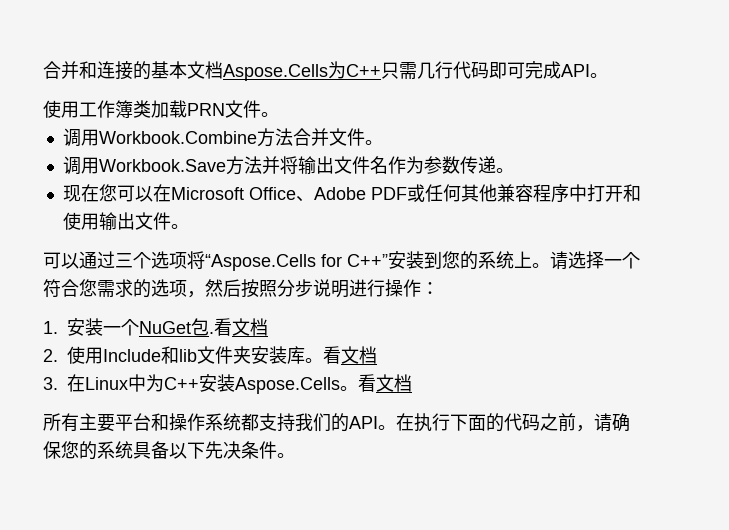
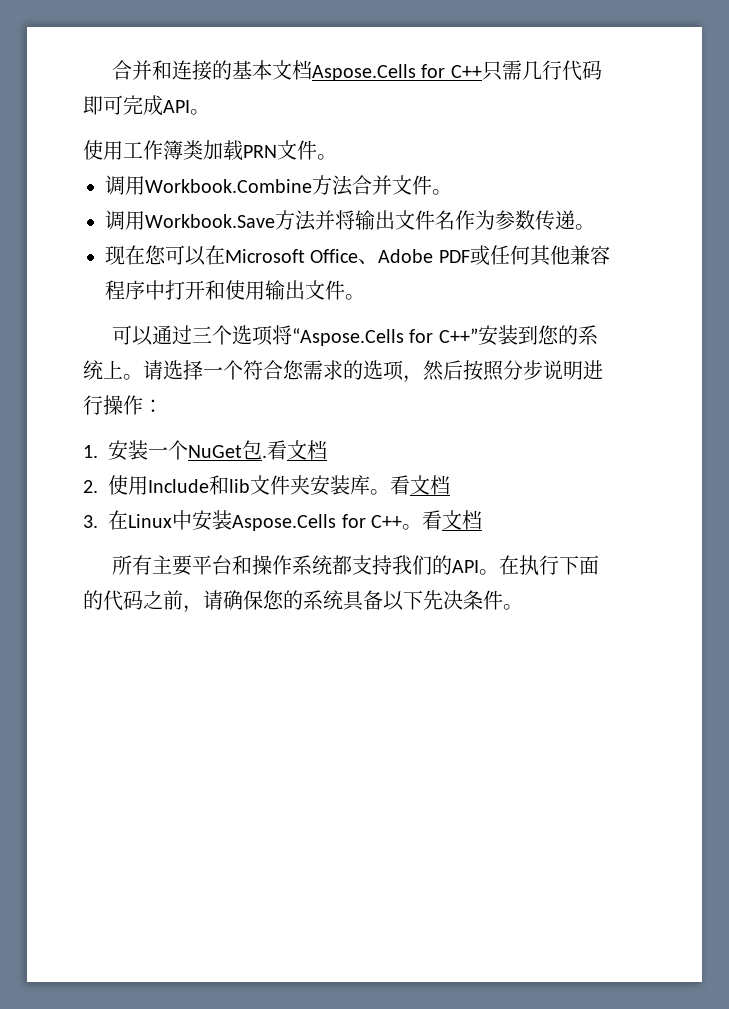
- 合并和连接的基本文档Aspose.Cells为C++只需几行代码即可完成API。
+ 合并和连接的基本文档Aspose.Cells for C++只需几行代码即可完成API。
- 3.在Linux中为C++安装Aspose.Cells。
+ 3.在Linux中安装Aspose.Cells for C++。

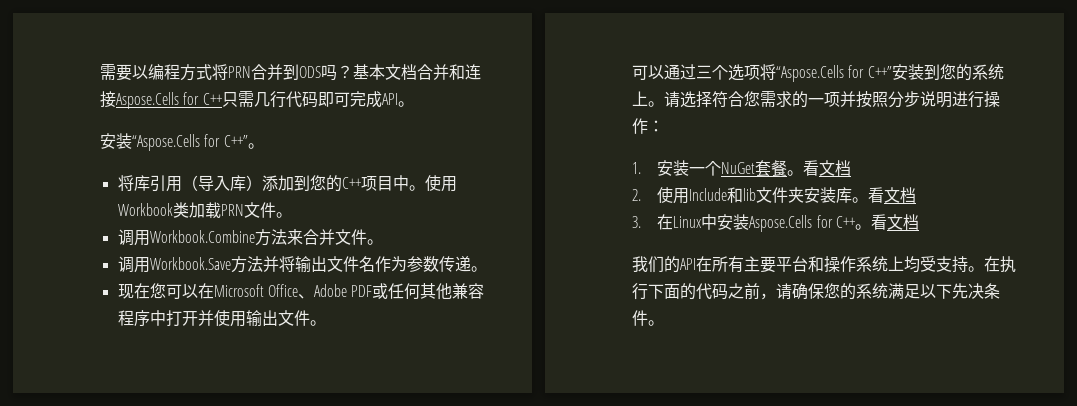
- 合并和连接的基本文档Aspose.Cells for C++只需几行代码即可完成API。
+ 需要以编程方式将PRN合并到ODS吗？基本文档合并和连接Aspose.Cells for C++只需几行代码即可完成API。
- 使用工作簿类加载PRN文件。
+ 安装“Aspose.Cells for C++”。
+ 将库引用（导入库）添加到您的C++项目中。使用Workbook类加载PRN文件。
- 调用Workbook.Combine方法合并文件。
+ 调用Workbook.Combine方法来合并文件。
- 现在您可以在Microsoft Office、Adobe PDF或任何其他兼容程序中打开和使用输出文件。
+ 现在您可以在Microsoft Office、Adobe PDF或任何其他兼容程序中打开并使用输出文件。
- 请选择一个符合您需求的选项，然后按照分步说明进行操作：
+ 请选择符合您需求的一项并按照分步说明进行操作：
- 1.安装一个NuGet包.
+ 1.安装一个NuGet套餐。
- 所有主要平台和操作系统都支持我们的API。
+ 我们的API在所有主要平台和操作系统上均受支持。
- 在执行下面的代码之前，请确保您的系统具备以下先决条件。
+ 在执行下面的代码之前，请确保您的系统满足以下先决条件。

